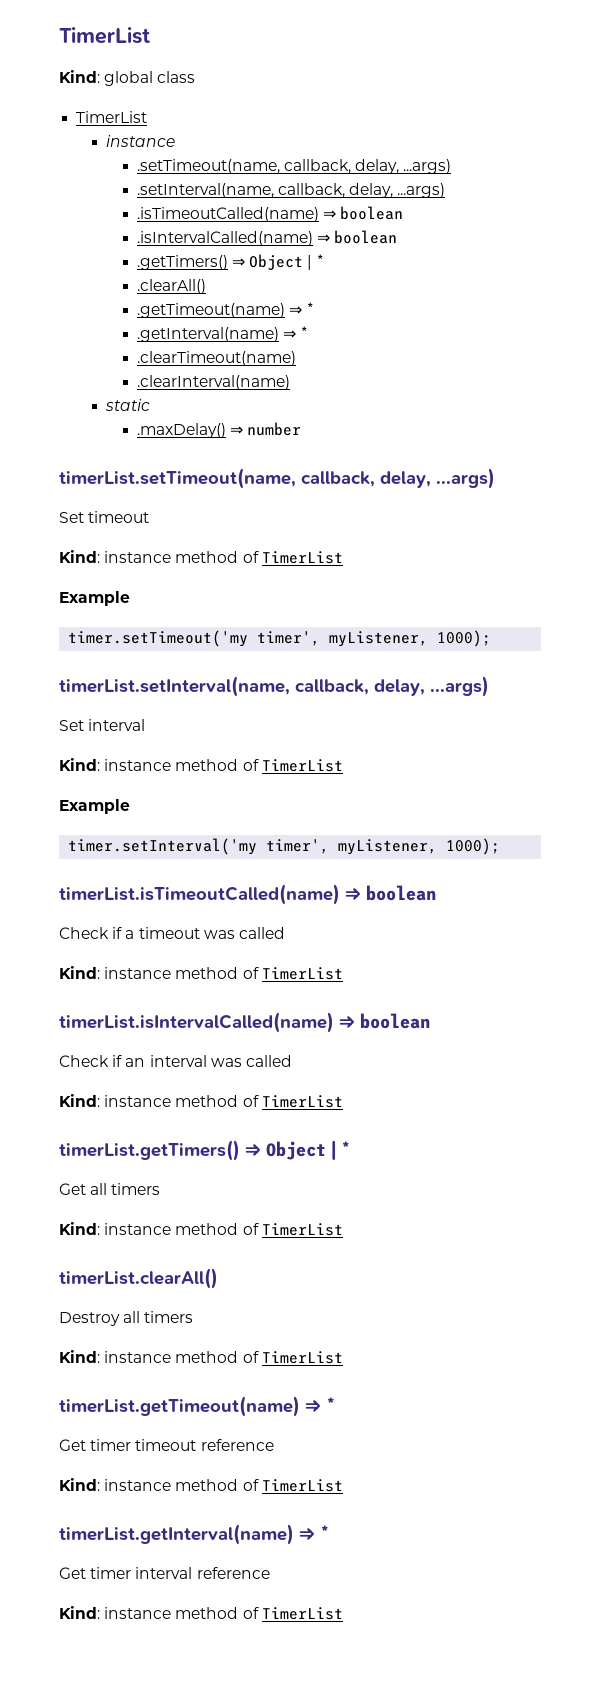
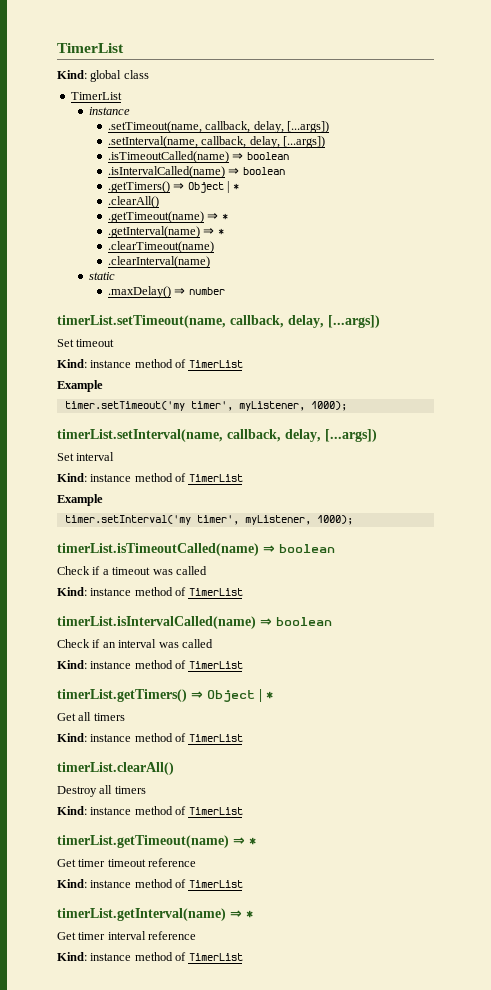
- .setTimeout(name, callback, delay, ...args)
+ .setTimeout(name, callback, delay, [...args])
- .setInterval(name, callback, delay, ...args)
+ .setInterval(name, callback, delay, [...args])
- timerList.setTimeout(name, callback, delay, ...args)
+ timerList.setTimeout(name, callback, delay, [...args])
- timerList.setInterval(name, callback, delay, ...args)
+ timerList.setInterval(name, callback, delay, [...args])

